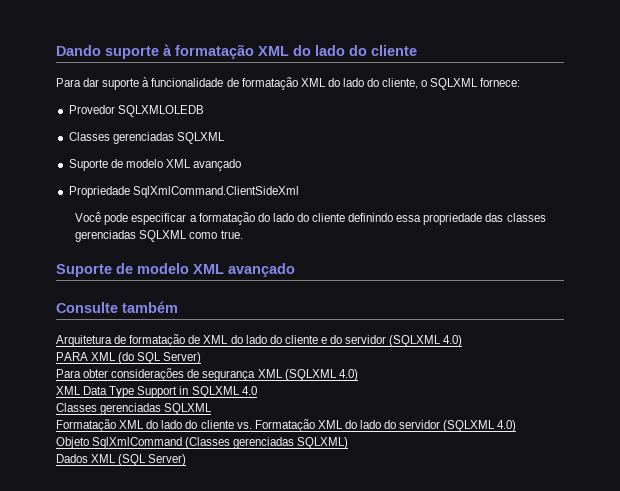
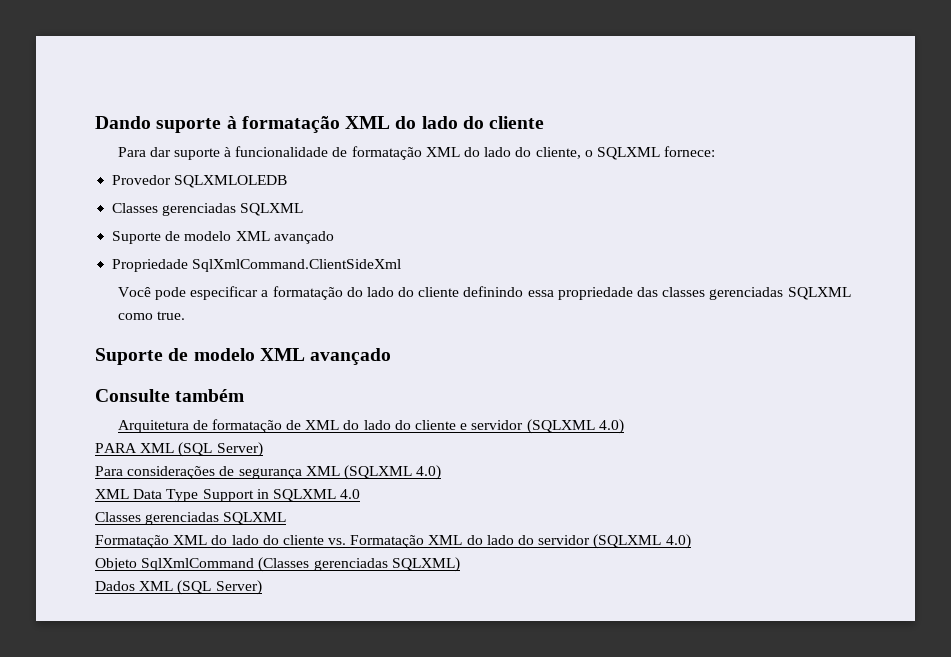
- Arquitetura de formatação de XML do lado do cliente e do servidor (SQLXML 4.0)
+ Arquitetura de formatação de XML do lado do cliente e servidor (SQLXML 4.0)
- PARA XML (do SQL Server)
+ PARA XML (SQL Server)
- Para obter considerações de segurança XML (SQLXML 4.0)
+ Para considerações de segurança XML (SQLXML 4.0)

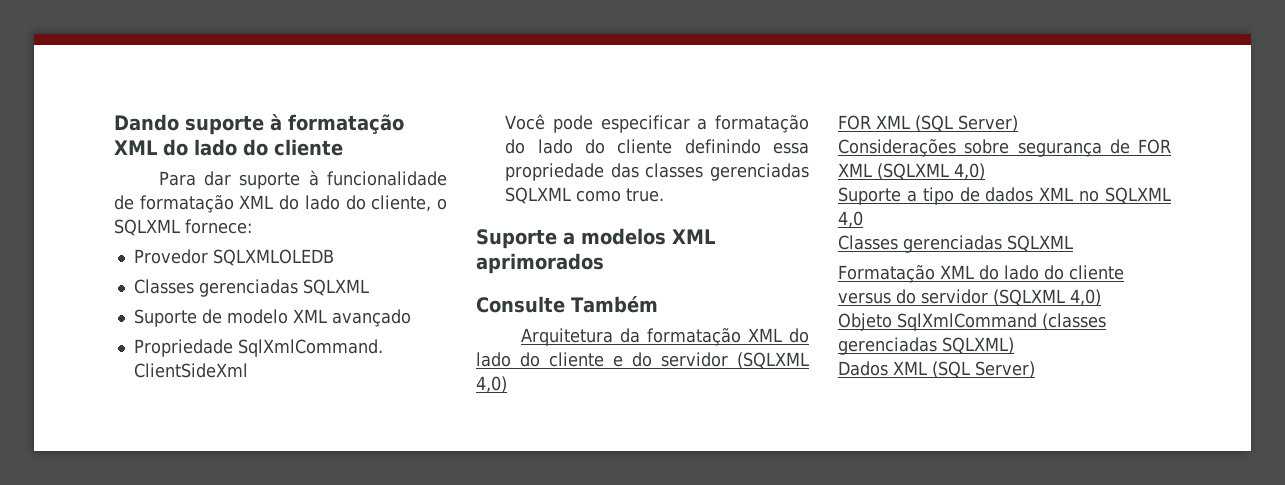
- Propriedade SqlXmlCommand.ClientSideXml
+ Propriedade SqlXmlCommand. ClientSideXml
  Você pode especificar a formatação do lado do cliente definindo essa propriedade das classes gerenciadas SQLXML como true.
- Suporte de modelo XML avançado
+ Suporte a modelos XML aprimorados
- Consulte também
+ Consulte Também
- Arquitetura de formatação de XML do lado do cliente e servidor (SQLXML 4.0)
- PARA XML (SQL Server)
+ Arquitetura da formatação XML do lado do cliente e do servidor (SQLXML 4,0)
+ FOR XML (SQL Server)
- Para considerações de segurança XML (SQLXML 4.0)
- XML Data Type Support in SQLXML 4.0
+ Considerações sobre segurança de FOR XML (SQLXML 4,0)
+ Suporte a tipo de dados XML no SQLXML 4,0
- Formatação XML do lado do cliente vs. Formatação XML do lado do servidor (SQLXML 4.0)
+ Formatação XML do lado do cliente versus do servidor (SQLXML 4,0)
- Objeto SqlXmlCommand (Classes gerenciadas SQLXML)
+ Objeto SqlXmlCommand (classes gerenciadas SQLXML)

